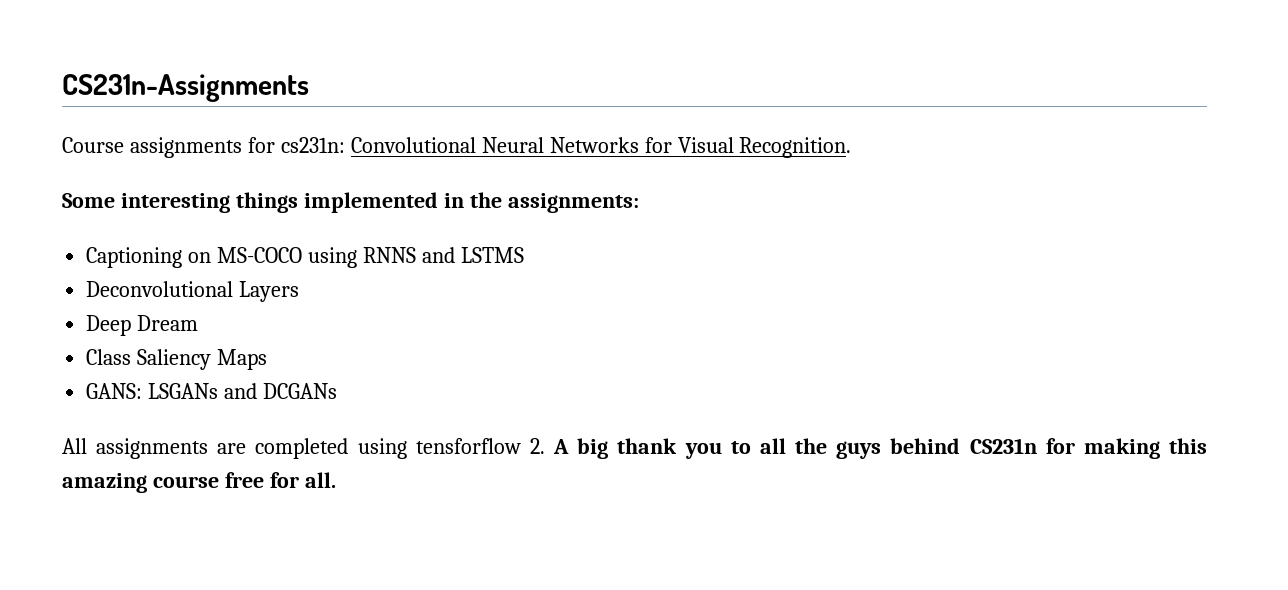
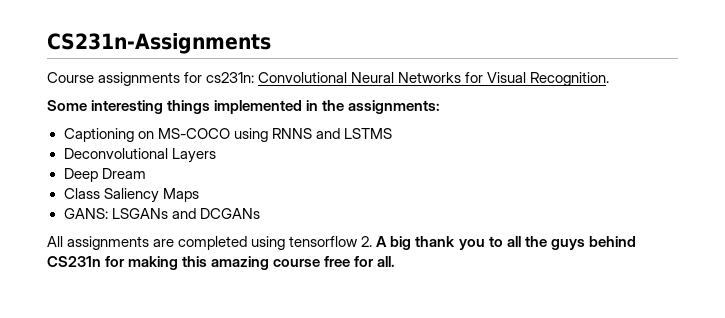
- All assignments are completed using tensforflow 2. A big thank you to all the guys behind CS231n for making this amazing course free for all.
+ All assignments are completed using tensorflow 2. A big thank you to all the guys behind CS231n for making this amazing course free for all.

